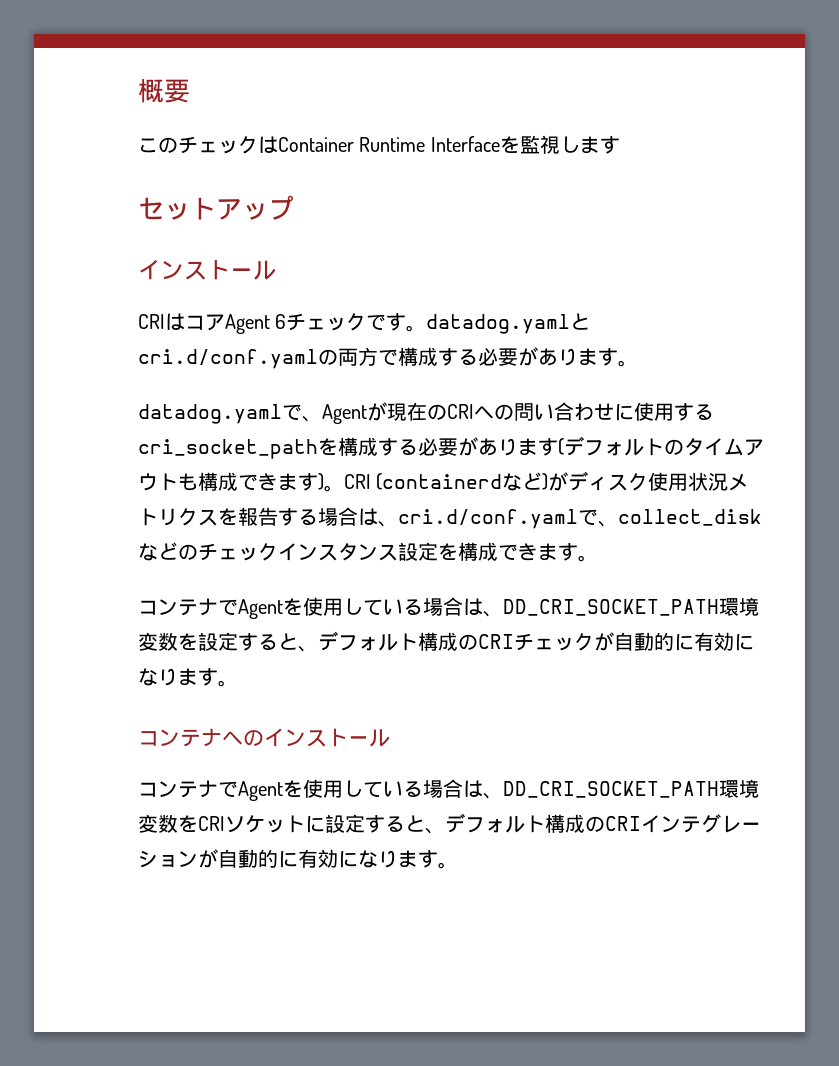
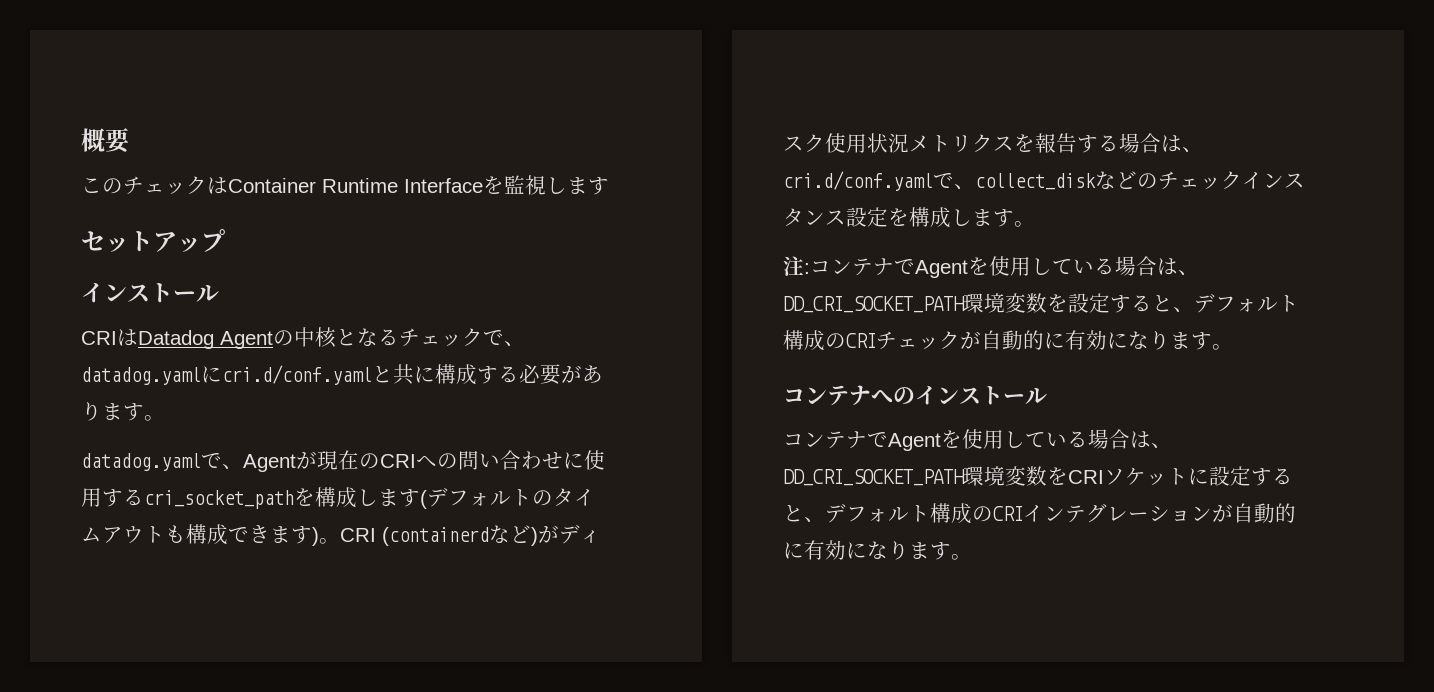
- CRIはコアAgent 6チェックです。datadog.yamlとcri.d/conf.yamlの両方で構成する必要があります。
+ CRIはDatadog Agentの中核となるチェックで、datadog.yamlにcri.d/conf.yamlと共に構成する必要があります。
- datadog.yamlで、Agentが現在のCRIへの問い合わせに使用するcri_socket_pathを構成する必要があります(デフォルトのタイムアウトも構成できます)。
+ datadog.yamlで、Agentが現在のCRIへの問い合わせに使用するcri_socket_pathを構成します(デフォルトのタイムアウトも構成できます)。
- CRI (containerdなど)がディスク使用状況メトリクスを報告する場合は、cri.d/conf.yamlで、collect_diskなどのチェックインスタンス設定を構成できます。
- コンテナでAgentを使用している場合は、DD_CRI_SOCKET_PATH環境変数を設定すると、デフォルト構成のCRIチェックが自動的に有効になります。
+ CRI (containerdなど)がディスク使用状況メトリクスを報告する場合は、cri.d/conf.yamlで、collect_diskなどのチェックインスタンス設定を構成します。
+ 注:コンテナでAgentを使用している場合は、DD_CRI_SOCKET_PATH環境変数を設定すると、デフォルト構成のCRIチェックが自動的に有効になります。

